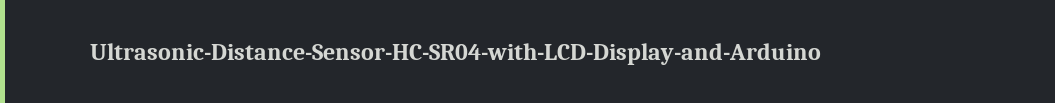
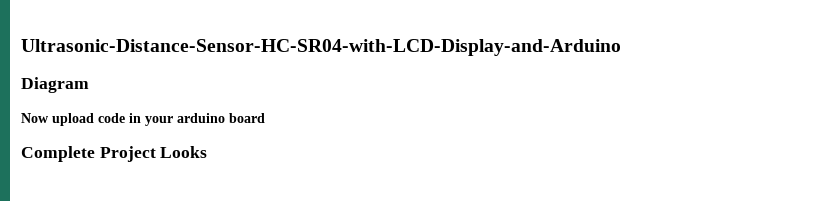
+ Diagram
+ Now upload code in your arduino board
+ Complete Project Looks

